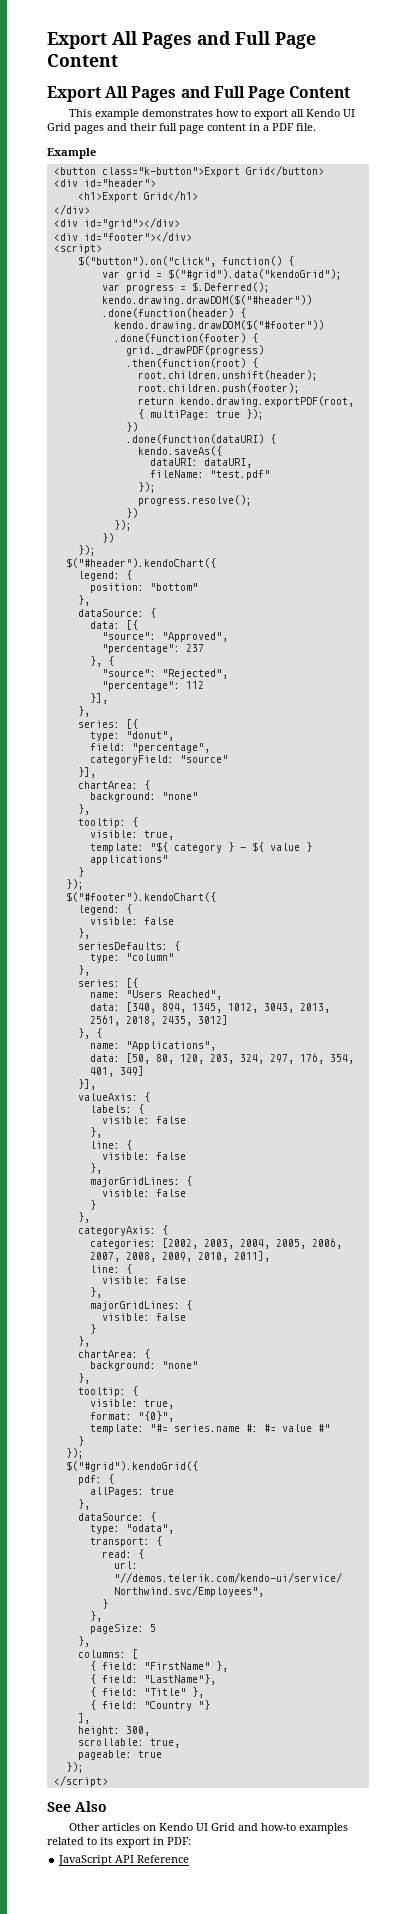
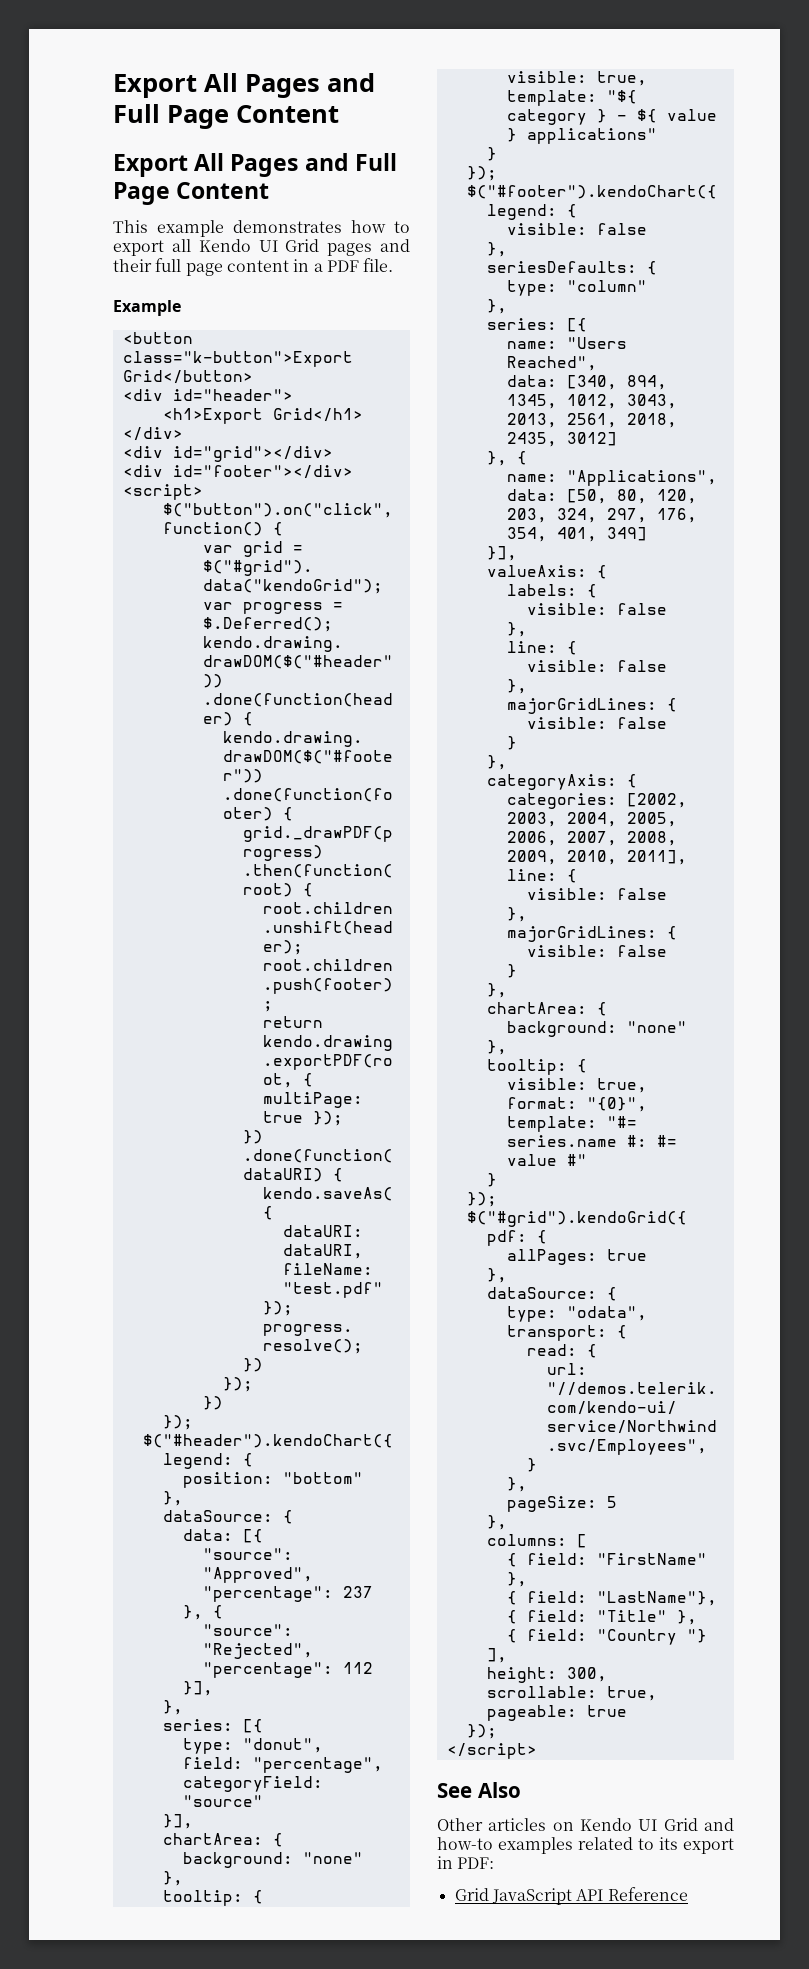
- JavaScript API Reference
+ Grid JavaScript API Reference

